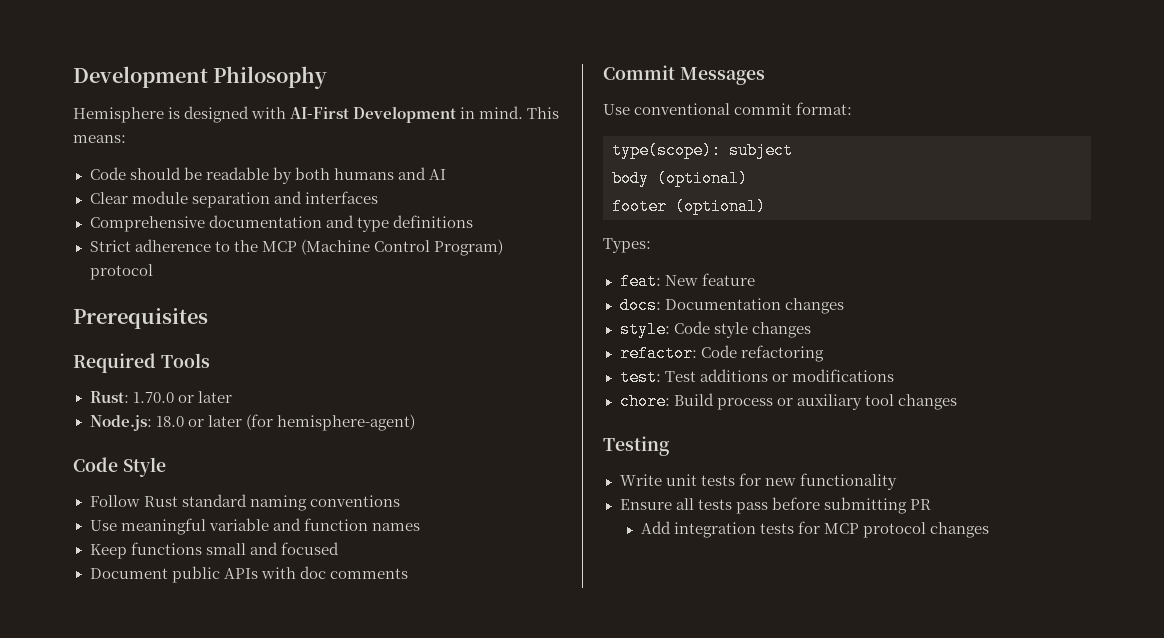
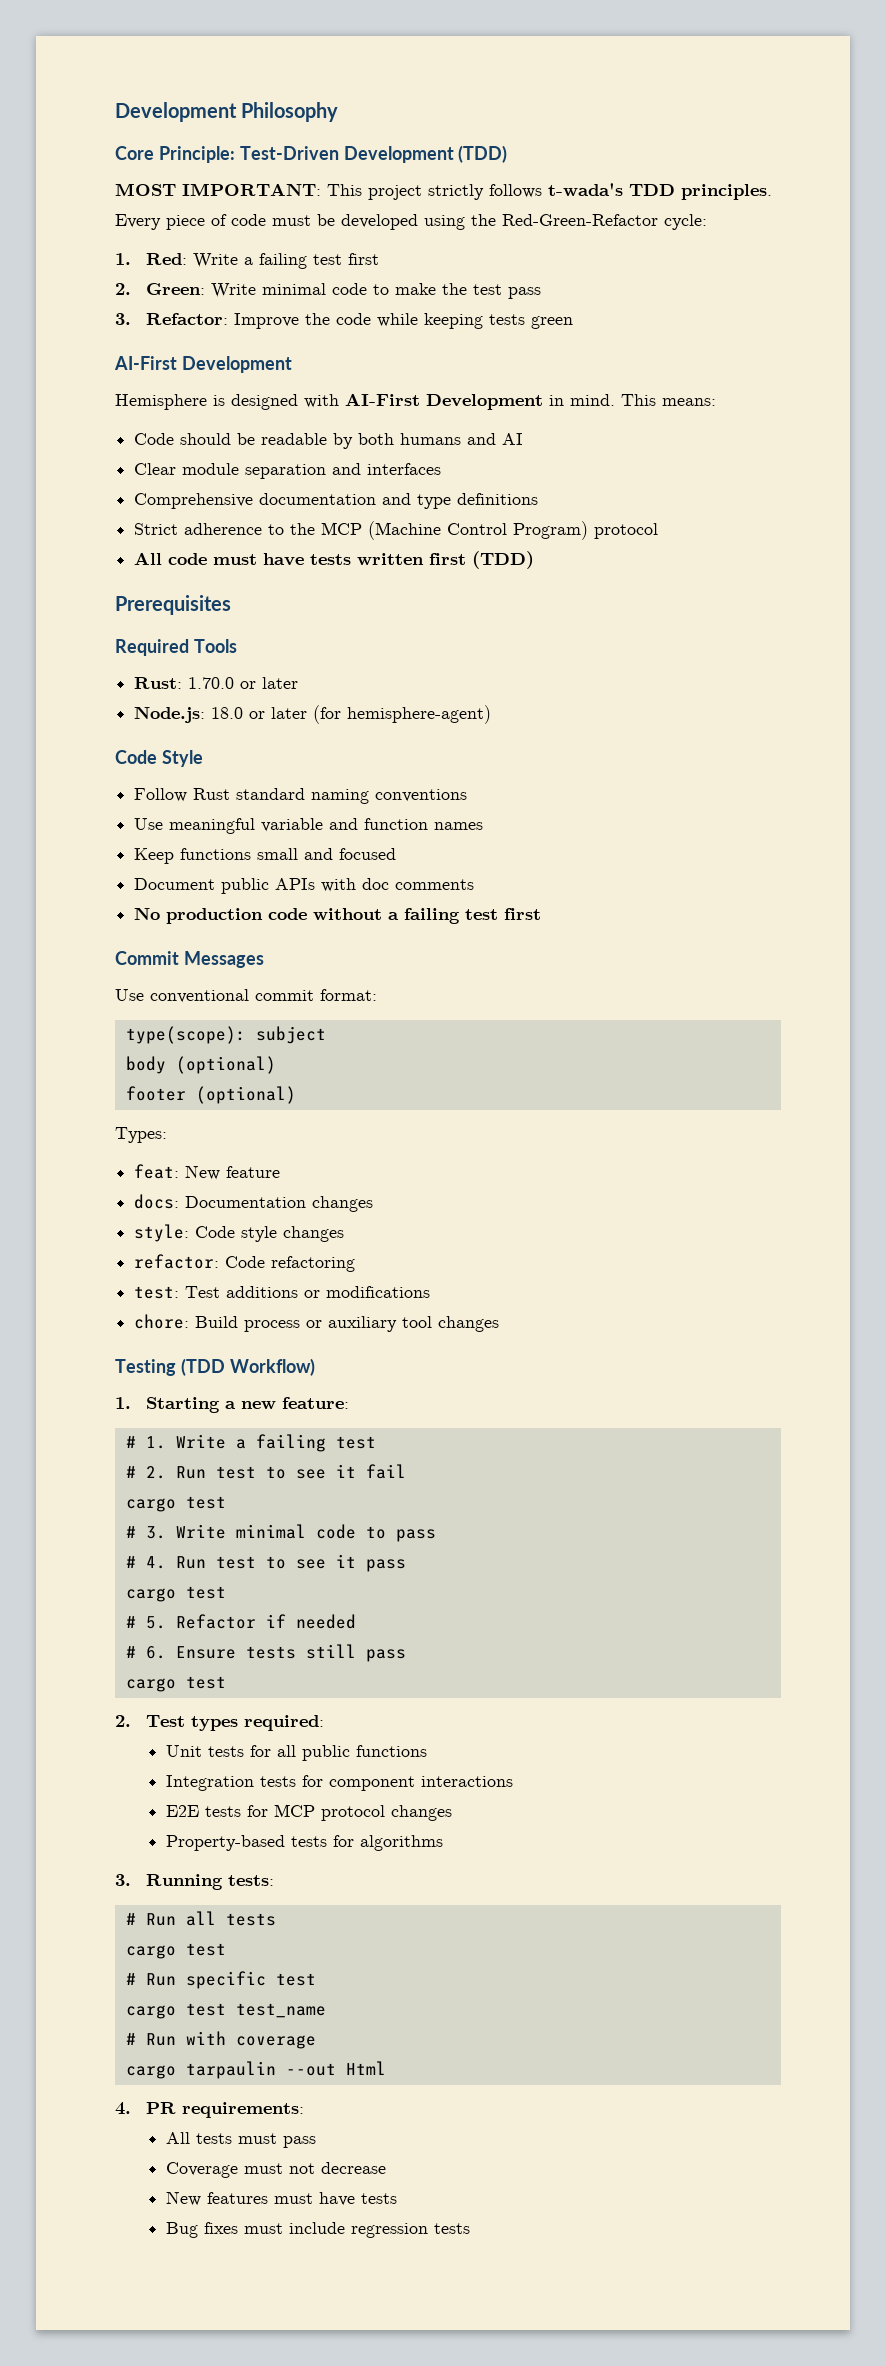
+ Core Principle: Test-Driven Development (TDD)
+ MOST IMPORTANT: This project strictly follows t-wada's TDD principles. Every piece of code must be developed using the Red-Green-Refactor cycle:
+ 1. Red: Write a failing test first
+ 2. Green: Write minimal code to make the test pass
+ 3. Refactor: Improve the code while keeping tests green
+ AI-First Development
+ All code must have tests written first (TDD)
+ No production code without a failing test first
- Testing
- Write unit tests for new functionality
- Ensure all tests pass before submitting PR
- Add integration tests for MCP protocol changes
+ Testing (TDD Workflow)
+ 1. Starting a new feature:
+ # 1. Write a failing test
+ # 2. Run test to see it fail
+ cargo test
+ # 3. Write minimal code to pass
+ # 4. Run test to see it pass
+ cargo test
+ # 5. Refactor if needed
+ # 6. Ensure tests still pass
+ cargo test
+ 2. Test types required:
+ Unit tests for all public functions
+ Integration tests for component interactions
+ E2E tests for MCP protocol changes
+ Property-based tests for algorithms
+ 3. Running tests:
+ # Run all tests
+ cargo test
+ # Run specific test
+ cargo test test_name
+ # Run with coverage
+ cargo tarpaulin --out Html
+ 4. PR requirements:
+ All tests must pass
+ Coverage must not decrease
+ New features must have tests
+ Bug fixes must include regression tests

